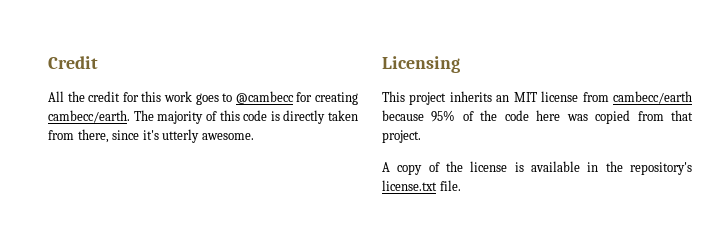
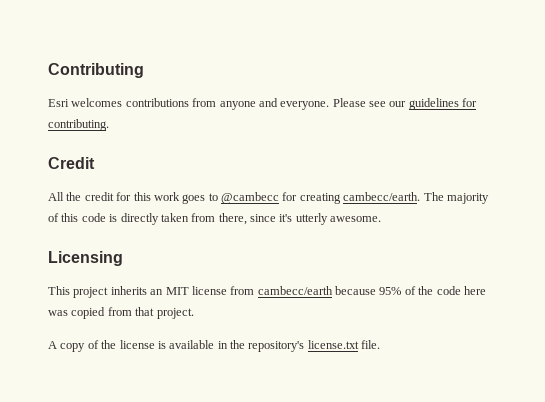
+ Contributing
+ Esri welcomes contributions from anyone and everyone. Please see our guidelines for contributing.

